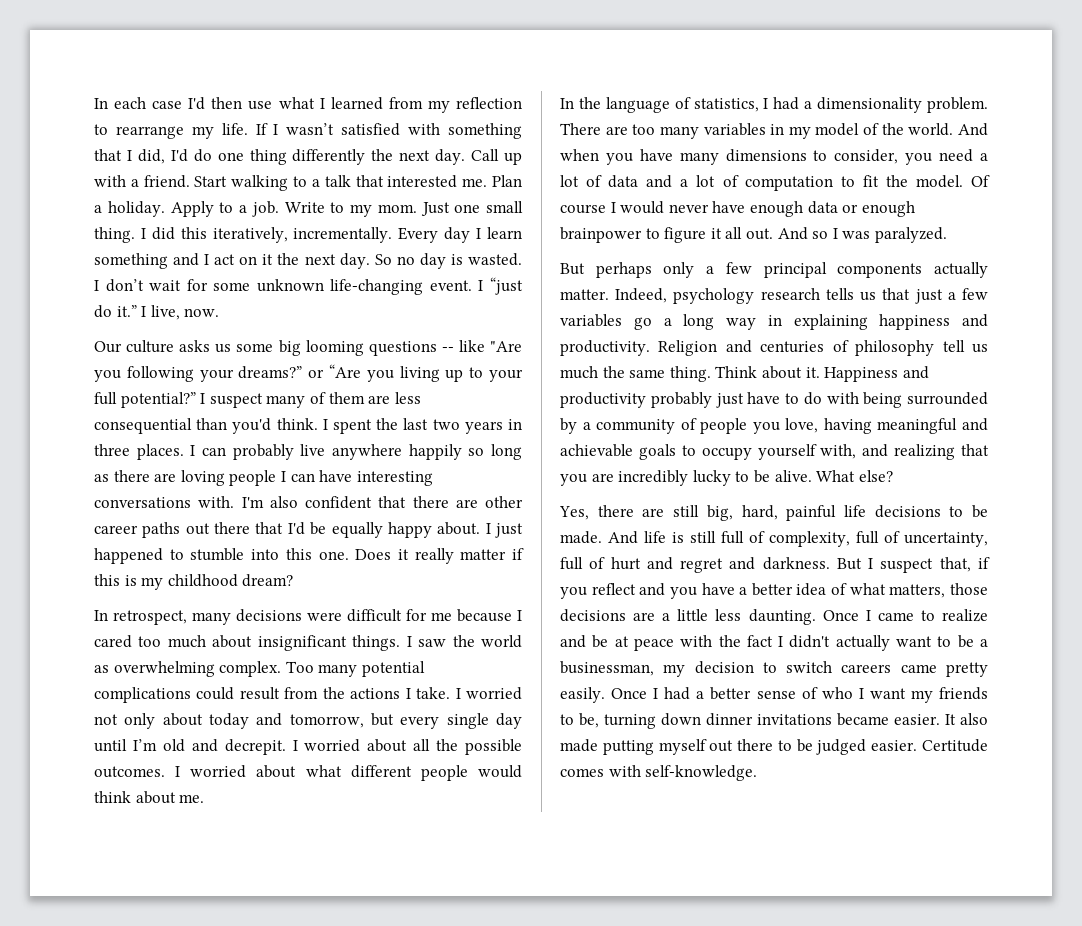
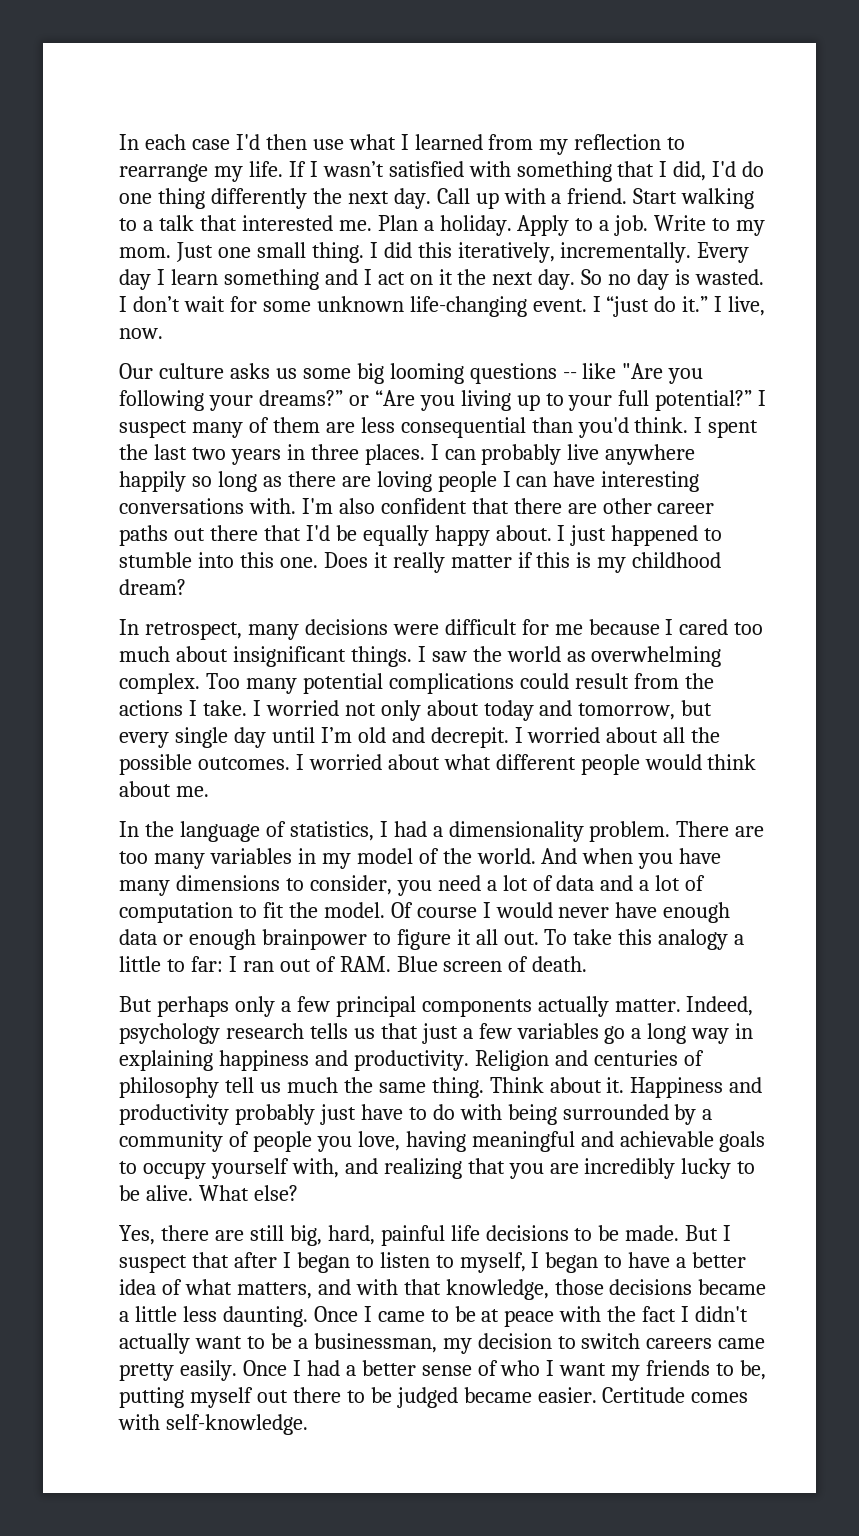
- And so I was paralyzed.
+ To take this analogy a little to far: I ran out of RAM. Blue screen of death.
- And life is still full of complexity, full of uncertainty, full of hurt and regret and darkness. But I suspect that, if you reflect and you have a better idea of what matters, those decisions are a little less daunting.
+ But I suspect that after I began to listen to myself, I began to have a better idea of what matters, and with that knowledge, those decisions became a little less daunting.
- Once I came to realize and be at peace with the fact I didn't actually want to be a businessman, my decision to switch careers came pretty easily.
+ Once I came to be at peace with the fact I didn't actually want to be a businessman, my decision to switch careers came pretty easily.
- Once I had a better sense of who I want my friends to be, turning down dinner invitations became easier. It also made putting myself out there to be judged easier.
+ Once I had a better sense of who I want my friends to be, putting myself out there to be judged became easier.

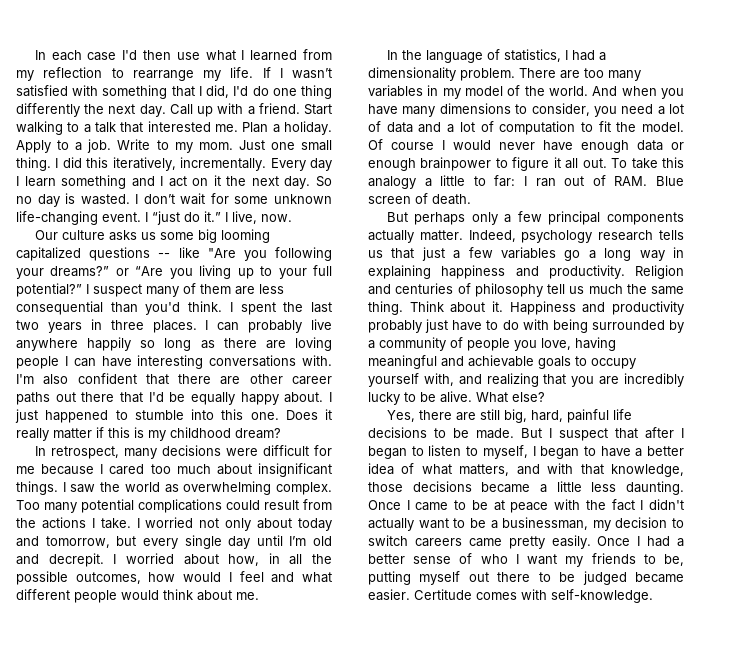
- Our culture asks us some big looming questions -- like "Are you following your dreams?” or “Are you living up to your full potential?”
+ Our culture asks us some big looming capitalized questions -- like "Are you following your dreams?” or “Are you living up to your full potential?”
- I worried about all the possible outcomes. I worried about what different people would think about me.
+ I worried about how, in all the possible outcomes, how would I feel and what different people would think about me.

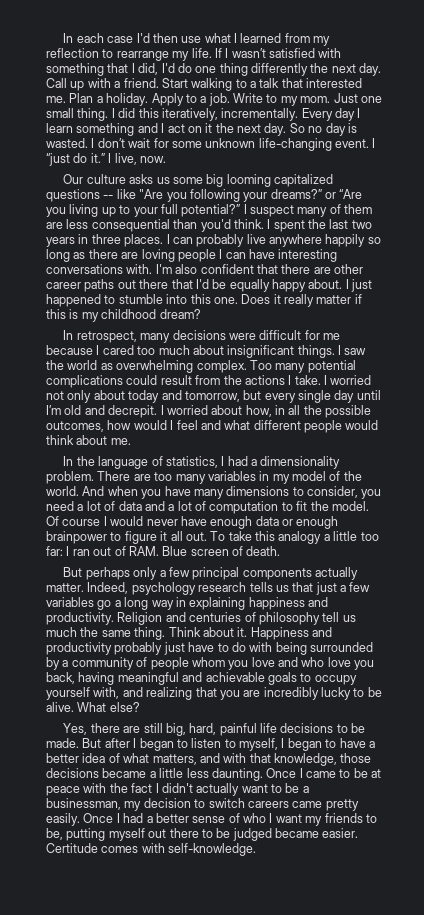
- To take this analogy a little to far: I ran out of RAM. Blue screen of death.
+ To take this analogy a little too far: I ran out of RAM. Blue screen of death.
- Happiness and productivity probably just have to do with being surrounded by a community of people you love, having meaningful and achievable goals to occupy yourself with, and realizing that you are incredibly lucky to be alive.
+ Happiness and productivity probably just have to do with being surrounded by a community of people whom you love and who love you back, having meaningful and achievable goals to occupy yourself with, and realizing that you are incredibly lucky to be alive.
- But I suspect that after I began to listen to myself, I began to have a better idea of what matters, and with that knowledge, those decisions became a little less daunting.
+ But after I began to listen to myself, I began to have a better idea of what matters, and with that knowledge, those decisions became a little less daunting.

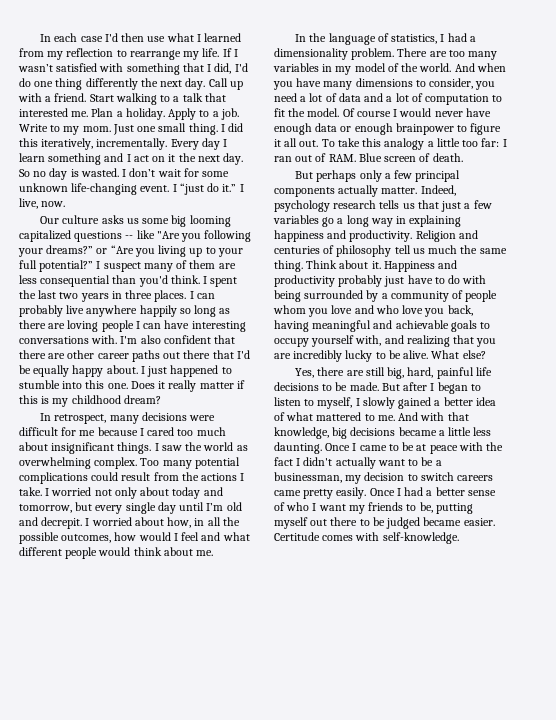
- But after I began to listen to myself, I began to have a better idea of what matters, and with that knowledge, those decisions became a little less daunting.
+ But after I began to listen to myself, I slowly gained a better idea of what mattered to me. And with that knowledge, big decisions became a little less daunting.

